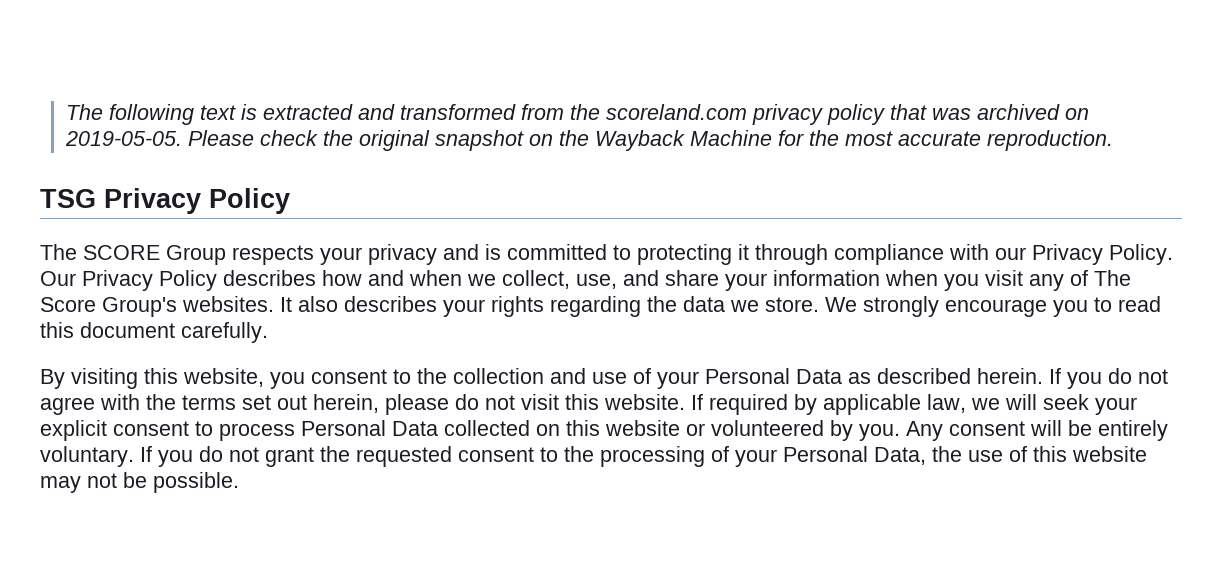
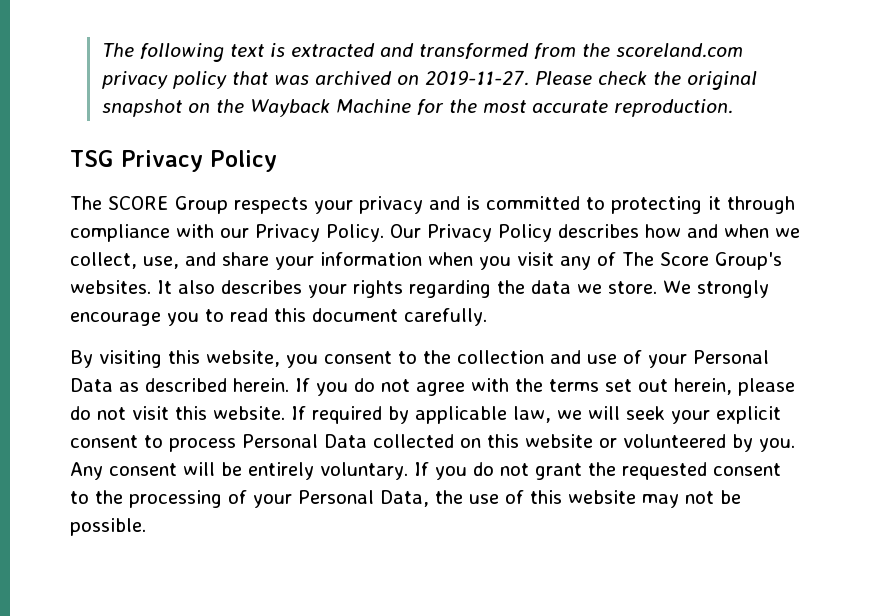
- The following text is extracted and transformed from the scoreland.com privacy policy that was archived on 2019-05-05.
+ The following text is extracted and transformed from the scoreland.com privacy policy that was archived on 2019-11-27.

